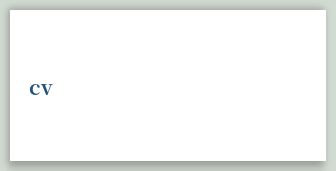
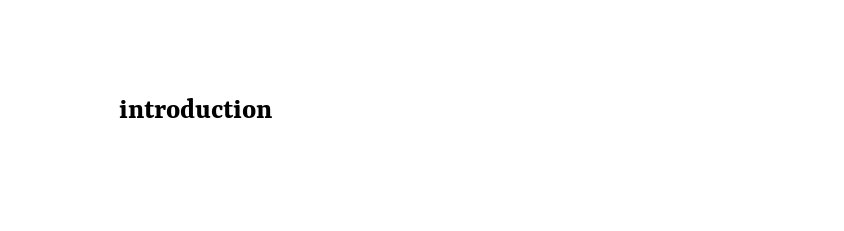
- cv
+ introduction

